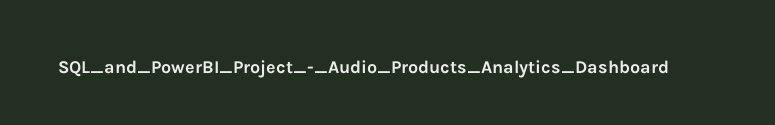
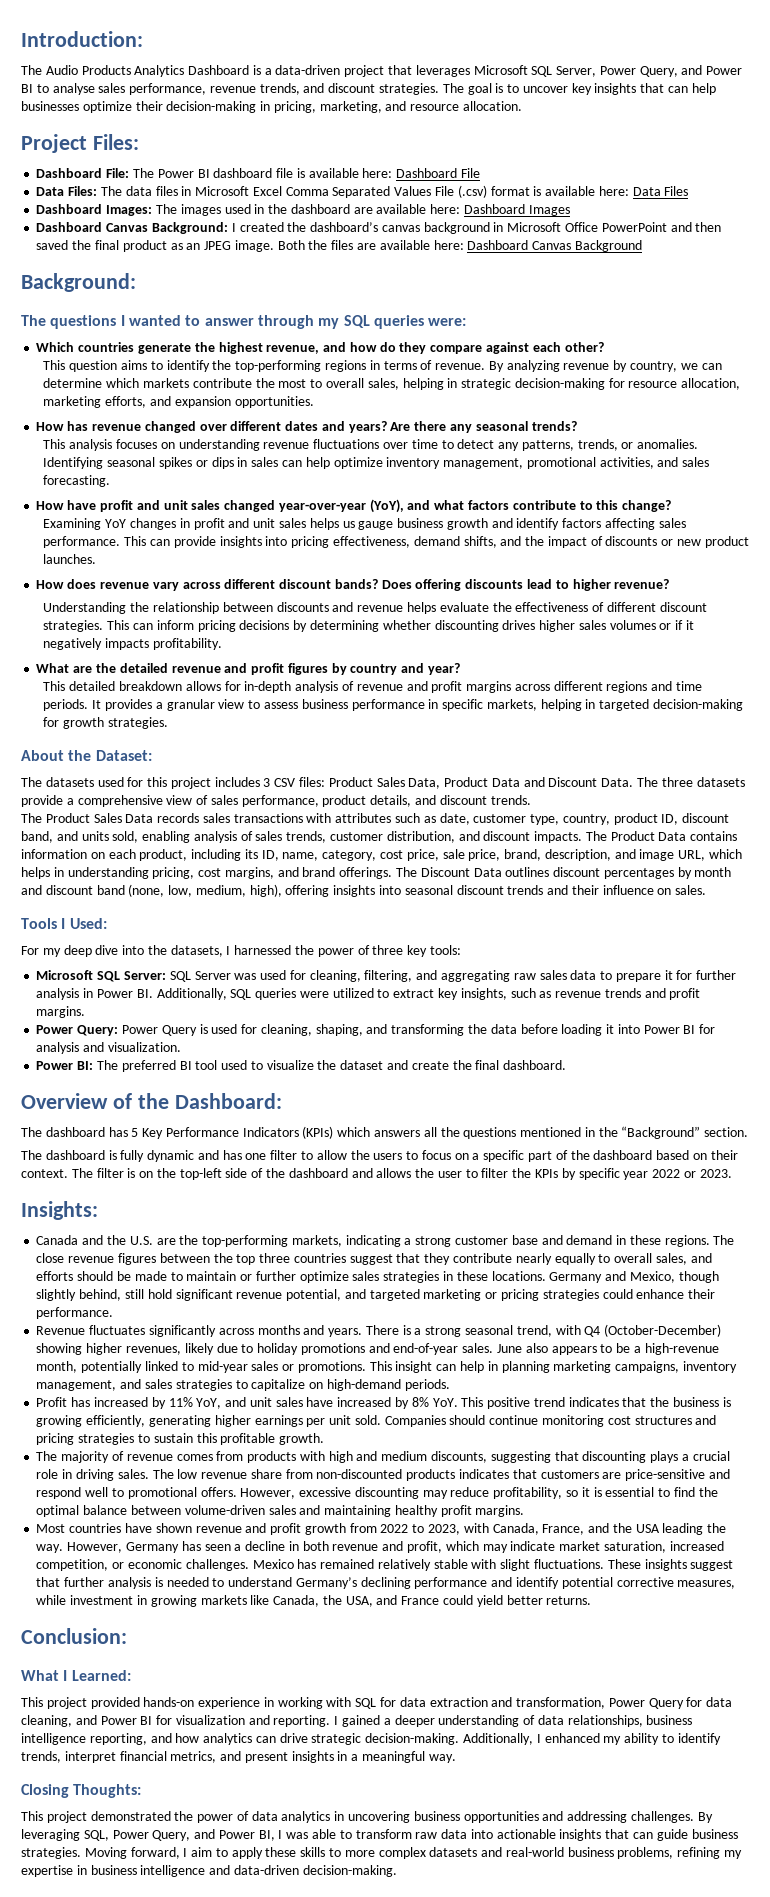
- SQL_and_PowerBI_Project_-_Audio_Products_Analytics_Dashboard
+ Introduction:
+ The Audio Products Analytics Dashboard is a data-driven project that leverages Microsoft SQL Server, Power Query, and Power BI to analyse sales performance, revenue trends, and discount strategies. The goal is to uncover key insights that can help businesses optimize their decision-making in pricing, marketing, and resource allocation.
+ Project Files:
+ Dashboard File: The Power BI dashboard file is available here: Dashboard File
+ Data Files: The data files in Microsoft Excel Comma Separated Values File (.csv) format is available here: Data Files
+ Dashboard Images: The images used in the dashboard are available here: Dashboard Images
+ Dashboard Canvas Background: I created the dashboard’s canvas background in Microsoft Office PowerPoint and then saved the final product as an JPEG image. Both the files are available here: Dashboard Canvas Background
+ Background:
+ The questions I wanted to answer through my SQL queries were:
+ Which countries generate the highest revenue, and how do they compare against each other?
+ This question aims to identify the top-performing regions in terms of revenue. By analyzing revenue by country, we can determine which markets contribute the most to overall sales, helping in strategic decision-making for resource allocation, marketing efforts, and expansion opportunities.
+ How has revenue changed over different dates and years? Are there any seasonal trends?
+ This analysis focuses on understanding revenue fluctuations over time to detect any patterns, trends, or anomalies. Identifying seasonal spikes or dips in sales can help optimize inventory management, promotional activities, and sales forecasting.
+ How have profit and unit sales changed year-over-year (YoY), and what factors contribute to this change?
+ Examining YoY changes in profit and unit sales helps us gauge business growth and identify factors affecting sales performance. This can provide insights into pricing effectiveness, demand shifts, and the impact of discounts or new product launches.
+ How does revenue vary across different discount bands? Does offering discounts lead to higher revenue?
+ Understanding the relationship between discounts and revenue helps evaluate the effectiveness of different discount strategies. This can inform pricing decisions by determining whether discounting drives higher sales volumes or if it negatively impacts profitability.
+ What are the detailed revenue and profit figures by country and year?
+ This detailed breakdown allows for in-depth analysis of revenue and profit margins across different regions and time periods. It provides a granular view to assess business performance in specific markets, helping in targeted decision-making for growth strategies.
+ About the Dataset:
+ The datasets used for this project includes 3 CSV files: Product Sales Data, Product Data and Discount Data. The three datasets provide a comprehensive view of sales performance, product details, and discount trends.
+ The Product Sales Data records sales transactions with attributes such as date, customer type, country, product ID, discount band, and units sold, enabling analysis of sales trends, customer distribution, and discount impacts. The Product Data contains information on each product, including its ID, name, category, cost price, sale price, brand, description, and image URL, which helps in understanding pricing, cost margins, and brand offerings. The Discount Data outlines discount percentages by month and discount band (none, low, medium, high), offering insights into seasonal discount trends and their influence on sales.
+ Tools I Used:
+ For my deep dive into the datasets, I harnessed the power of three key tools:
+ Microsoft SQL Server: SQL Server was used for cleaning, filtering, and aggregating raw sales data to prepare it for further analysis in Power BI. Additionally, SQL queries were utilized to extract key insights, such as revenue trends and profit margins.
+ Power Query: Power Query is used for cleaning, shaping, and transforming the data before loading it into Power BI for analysis and visualization.
+ Power BI: The preferred BI tool used to visualize the dataset and create the final dashboard.
+ Overview of the Dashboard:
+ The dashboard has 5 Key Performance Indicators (KPIs) which answers all the questions mentioned in the “Background” section.
+ The dashboard is fully dynamic and has one filter to allow the users to focus on a specific part of the dashboard based on their context. The filter is on the top-left side of the dashboard and allows the user to filter the KPIs by specific year 2022 or 2023.
+ Insights:
+ Canada and the U.S. are the top-performing markets, indicating a strong customer base and demand in these regions. The close revenue figures between the top three countries suggest that they contribute nearly equally to overall sales, and efforts should be made to maintain or further optimize sales strategies in these locations. Germany and Mexico, though slightly behind, still hold significant revenue potential, and targeted marketing or pricing strategies could enhance their performance.
+ Revenue fluctuates significantly across months and years. There is a strong seasonal trend, with Q4 (October-December) showing higher revenues, likely due to holiday promotions and end-of-year sales. June also appears to be a high-revenue month, potentially linked to mid-year sales or promotions. This insight can help in planning marketing campaigns, inventory management, and sales strategies to capitalize on high-demand periods.
+ Profit has increased by 11% YoY, and unit sales have increased by 8% YoY. This positive trend indicates that the business is growing efficiently, generating higher earnings per unit sold. Companies should continue monitoring cost structures and pricing strategies to sustain this profitable growth.
+ The majority of revenue comes from products with high and medium discounts, suggesting that discounting plays a crucial role in driving sales. The low revenue share from non-discounted products indicates that customers are price-sensitive and respond well to promotional offers. However, excessive discounting may reduce profitability, so it is essential to find the optimal balance between volume-driven sales and maintaining healthy profit margins.
+ Most countries have shown revenue and profit growth from 2022 to 2023, with Canada, France, and the USA leading the way. However, Germany has seen a decline in both revenue and profit, which may indicate market saturation, increased competition, or economic challenges. Mexico has remained relatively stable with slight fluctuations. These insights suggest that further analysis is needed to understand Germany’s declining performance and identify potential corrective measures, while investment in growing markets like Canada, the USA, and France could yield better returns.
+ Conclusion:
+ What I Learned:
+ This project provided hands-on experience in working with SQL for data extraction and transformation, Power Query for data cleaning, and Power BI for visualization and reporting. I gained a deeper understanding of data relationships, business intelligence reporting, and how analytics can drive strategic decision-making. Additionally, I enhanced my ability to identify trends, interpret financial metrics, and present insights in a meaningful way.
+ Closing Thoughts:
+ This project demonstrated the power of data analytics in uncovering business opportunities and addressing challenges. By leveraging SQL, Power Query, and Power BI, I was able to transform raw data into actionable insights that can guide business strategies. Moving forward, I aim to apply these skills to more complex datasets and real-world business problems, refining my expertise in business intelligence and data-driven decision-making.

